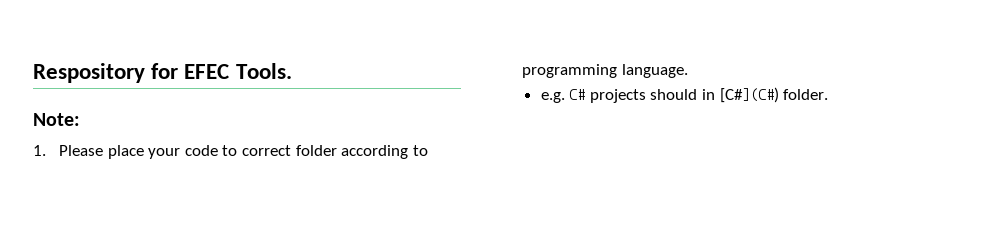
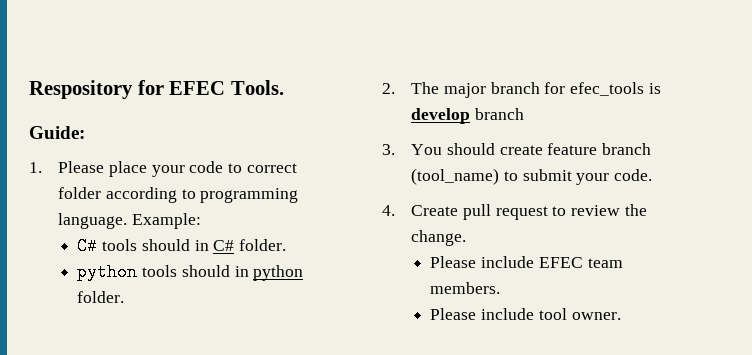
- Note:
+ Guide:
- 1. Please place your code to correct folder according to programming language.
- e.g. C# projects should in [C#](C#) folder.
+ 1. Please place your code to correct folder according to programming language. Example:
+ C# tools should in C# folder.
+ python tools should in python folder.
+ 2. The major branch for efec_tools is develop branch
+ 3. You should create feature branch (tool_name) to submit your code.
+ 4. Create pull request to review the change.
+ Please include EFEC team members.
+ Please include tool owner.

